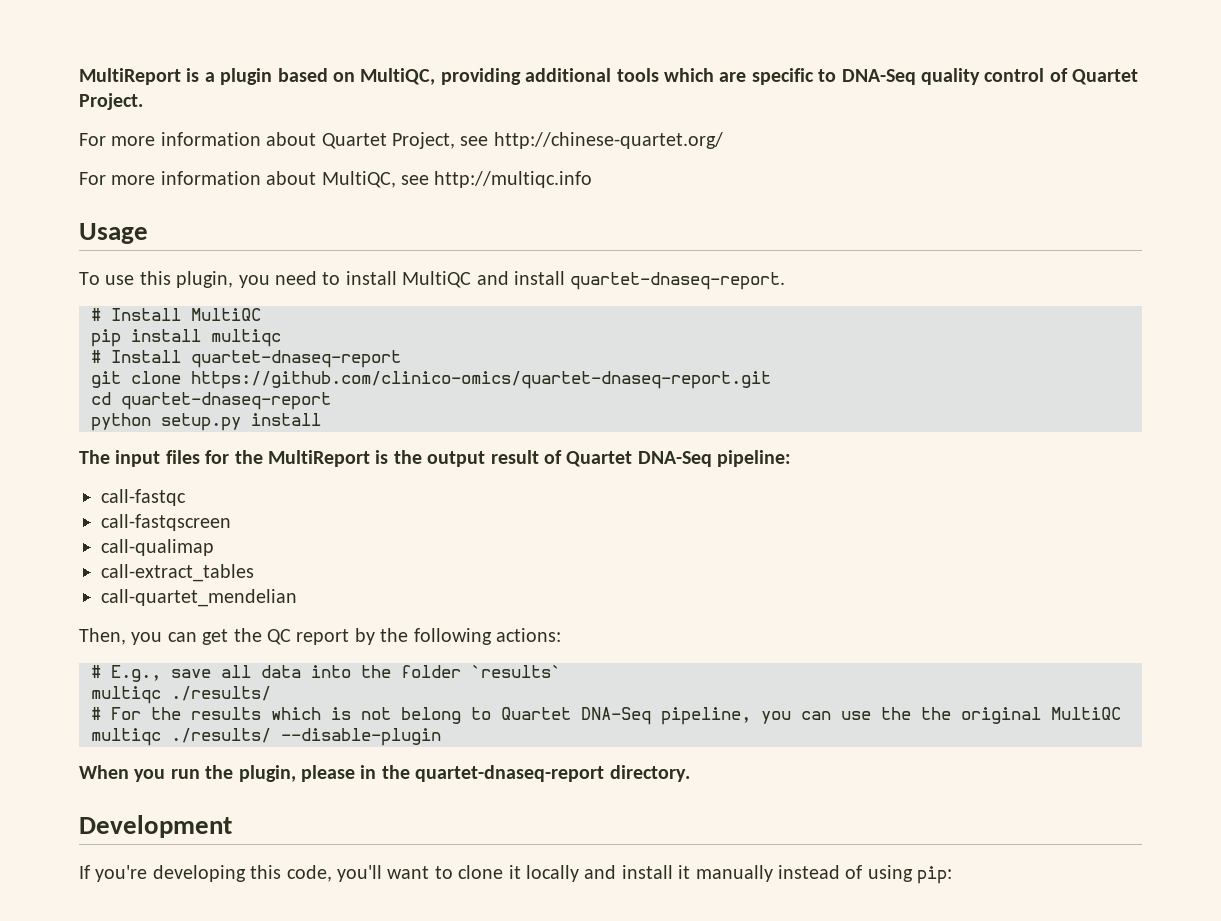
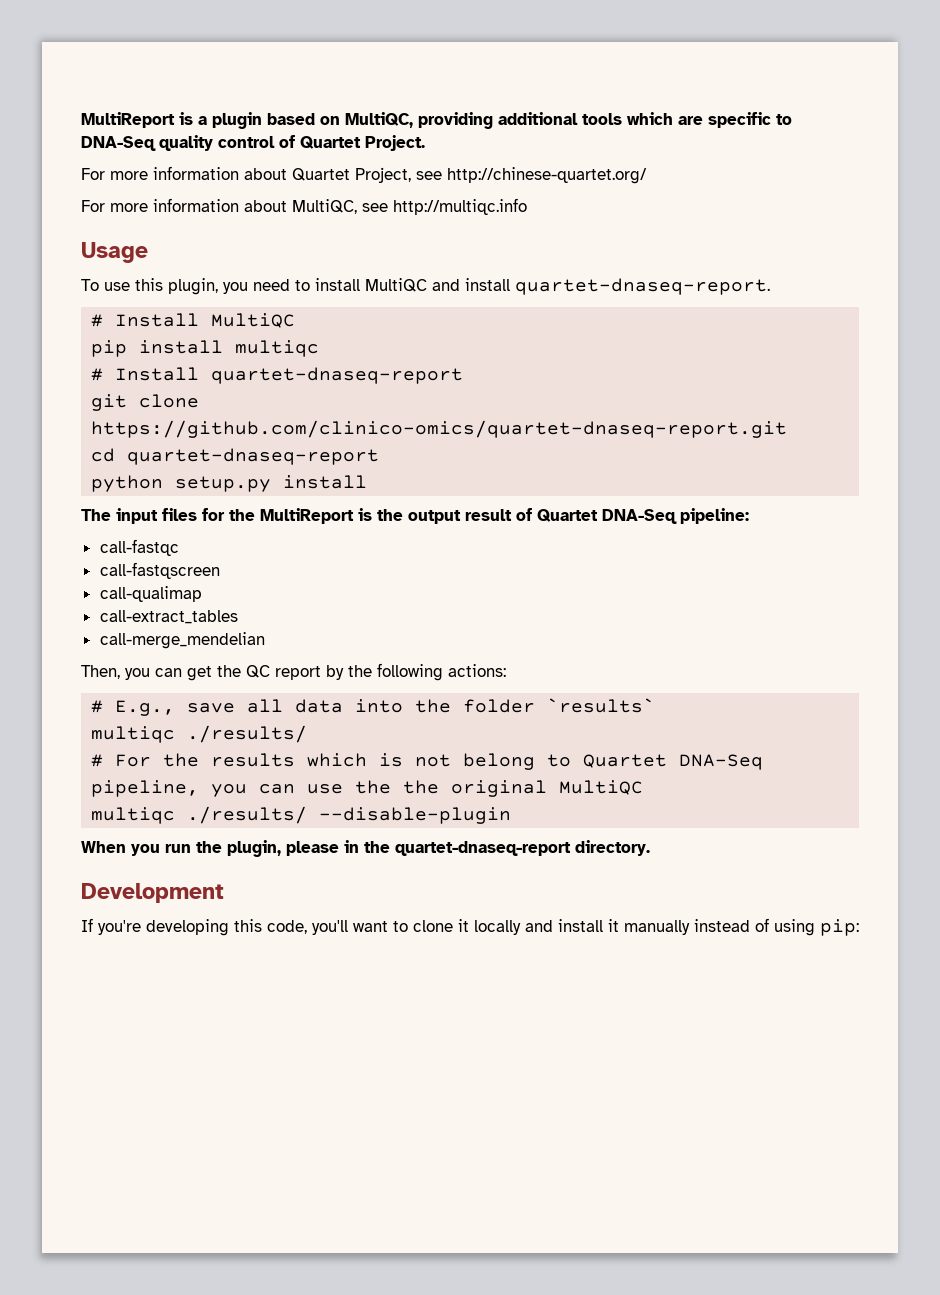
- call-quartet_mendelian
+ call-merge_mendelian

